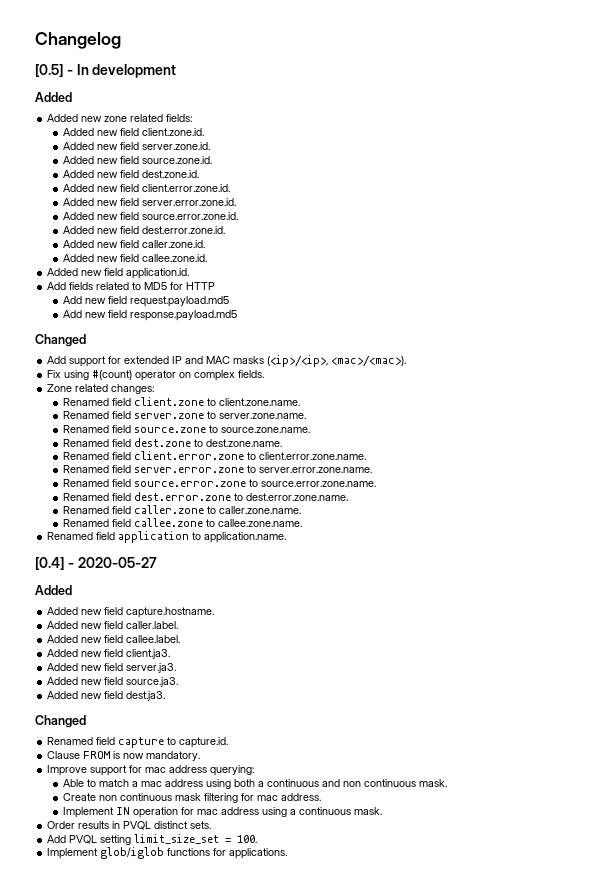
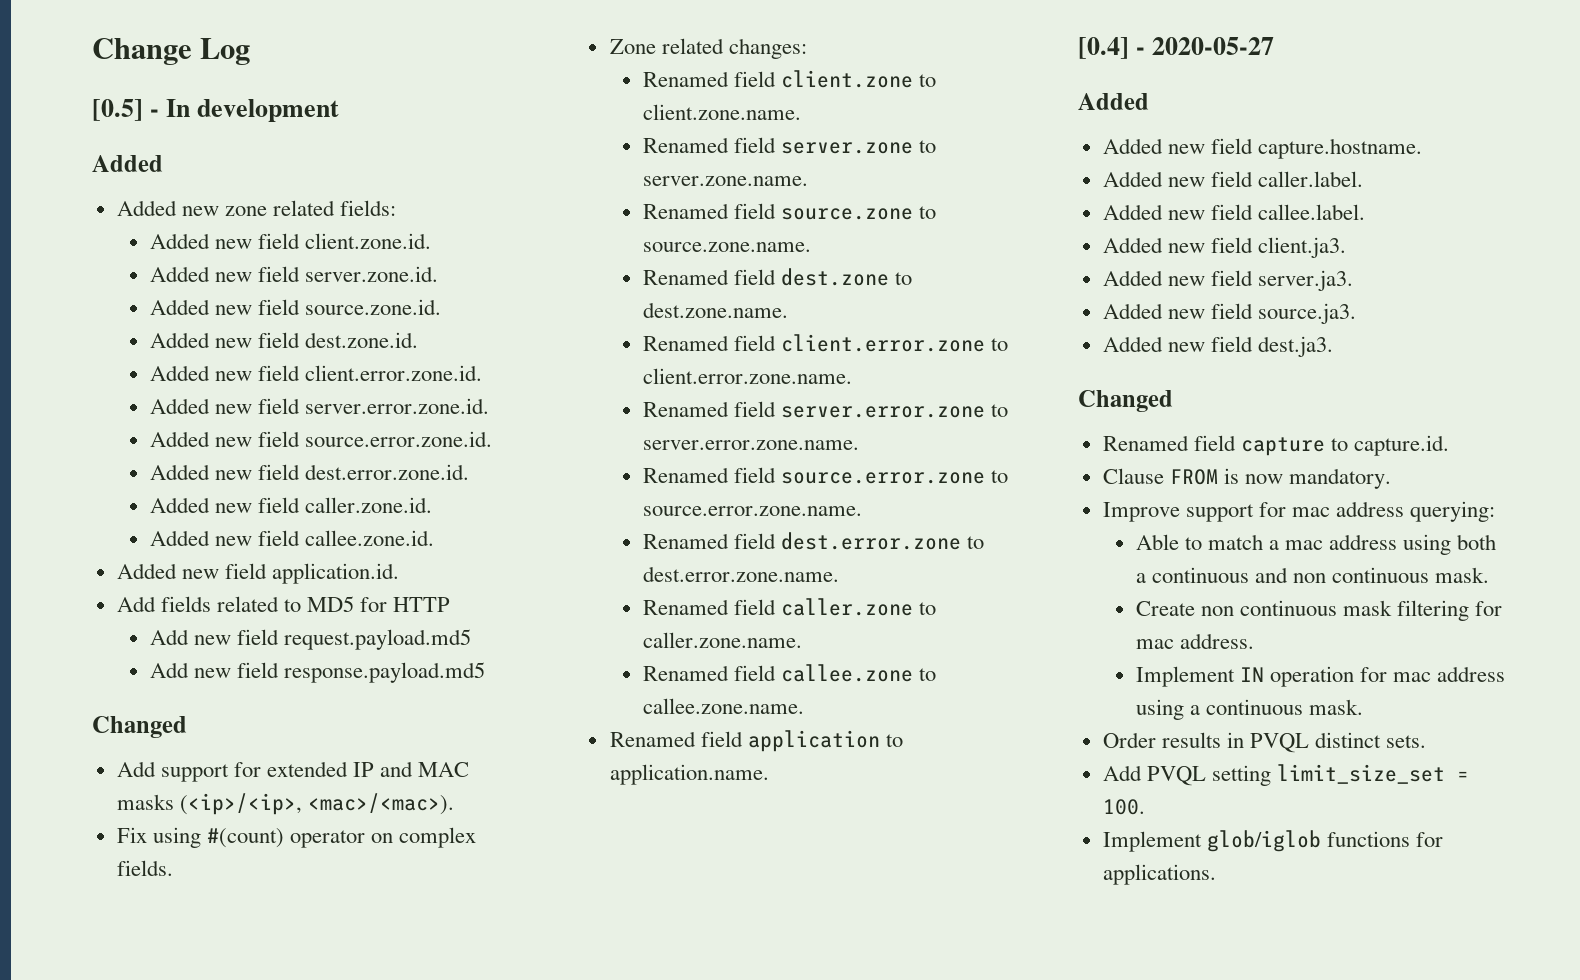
- Changelog
+ Change Log

